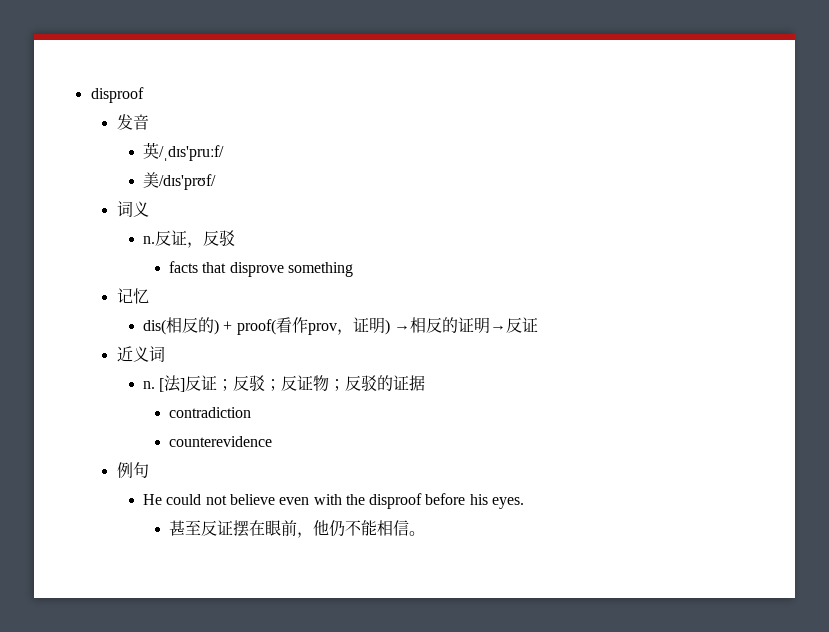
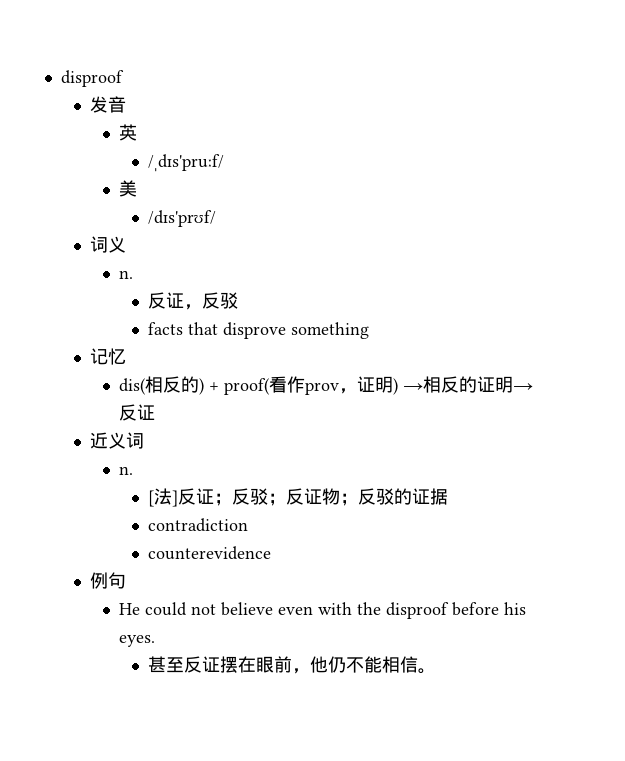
- 英/ˌdɪs'pruːf/
+ 英
+ /ˌdɪs'pruːf/
- 美/dɪs'prʊf/
+ 美
+ /dɪs'prʊf/
  词义
- n.反证，反驳
+ n.
+ 反证，反驳
  近义词
- n. [法]反证；反驳；反证物；反驳的证据
+ n.
+ [法]反证；反驳；反证物；反驳的证据

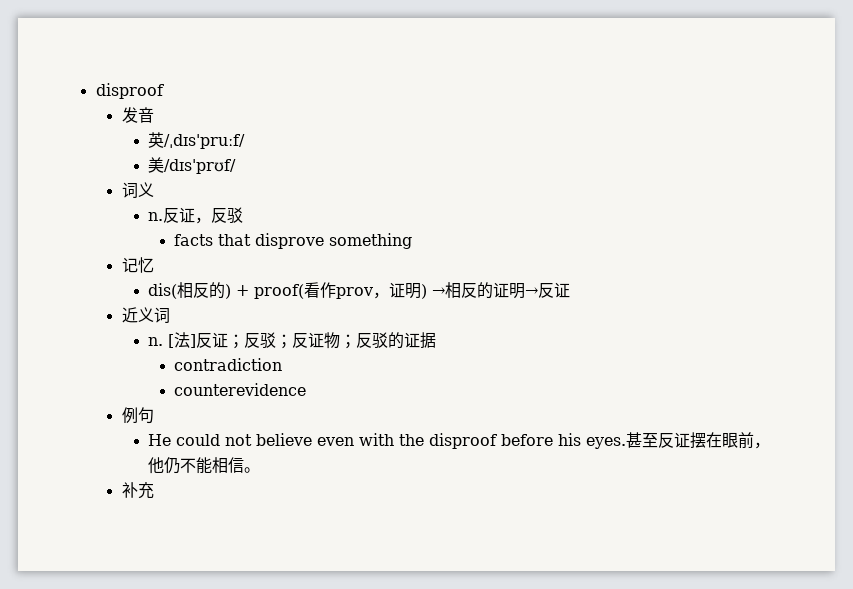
- 英
- /ˌdɪs'pruːf/
+ 英/ˌdɪs'pruːf/
- 美
- /dɪs'prʊf/
+ 美/dɪs'prʊf/
  词义
- n.
- 反证，反驳
+ n.反证，反驳
  近义词
- n.
- [法]反证；反驳；反证物；反驳的证据
+ n. [法]反证；反驳；反证物；反驳的证据
- He could not believe even with the disproof before his eyes.
- 甚至反证摆在眼前，他仍不能相信。
+ He could not believe even with the disproof before his eyes.甚至反证摆在眼前，他仍不能相信。
+ 补充

